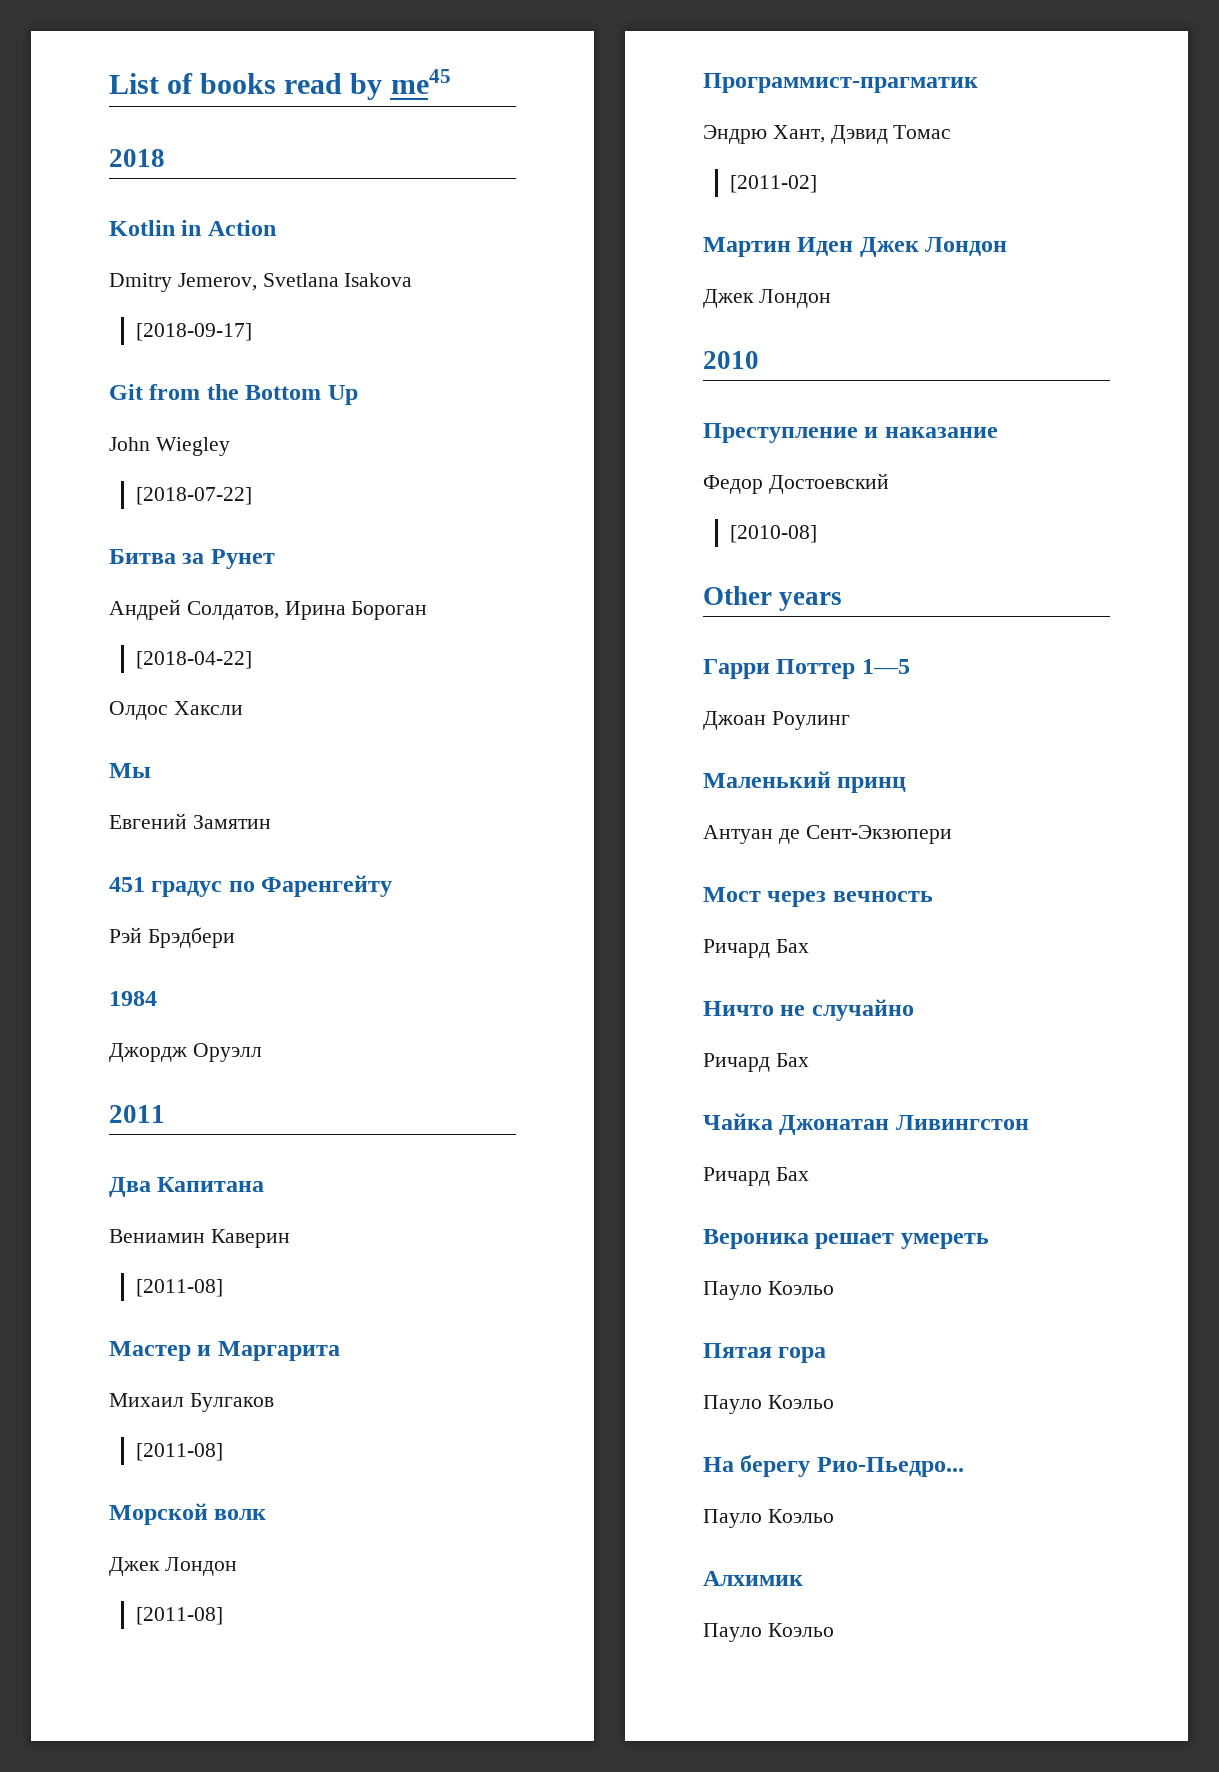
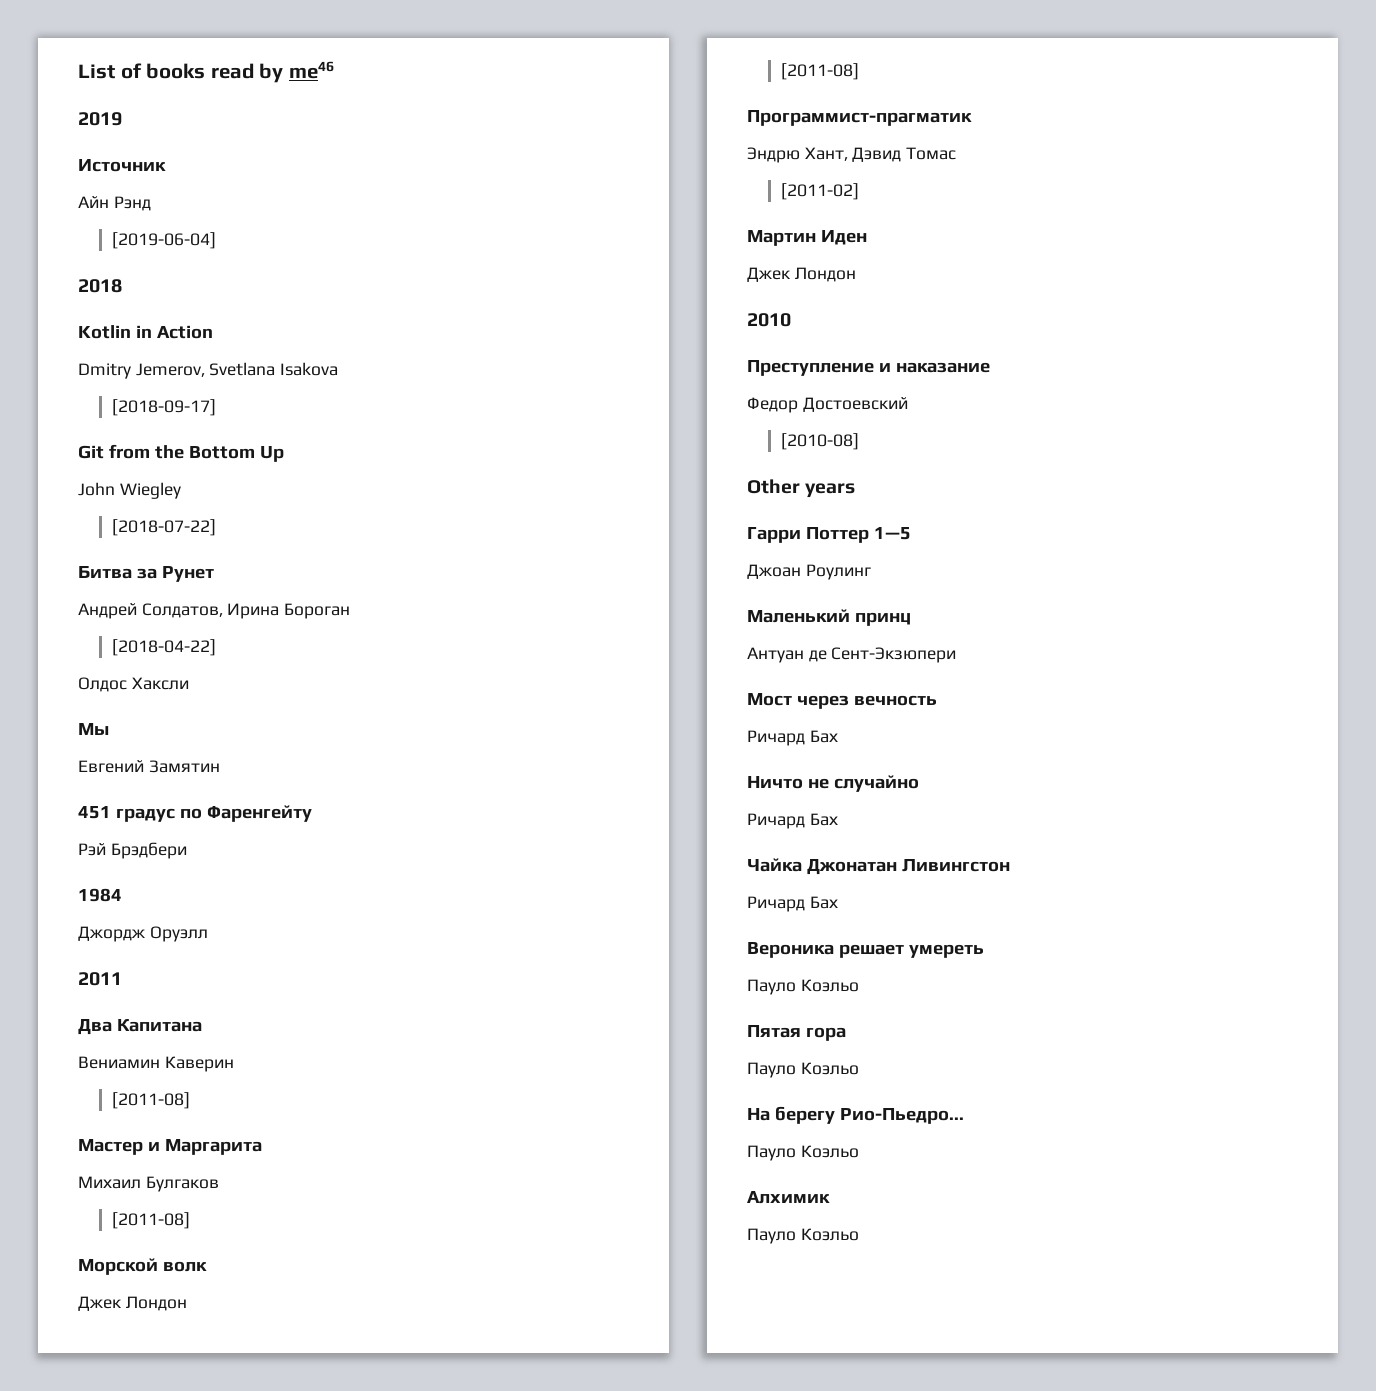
- List of books read by me45
+ List of books read by me46
+ 2019
+ Источник
+ Айн Рэнд
+ [2019-06-04]
- Мартин Иден Джек Лондон
+ Мартин Иден

